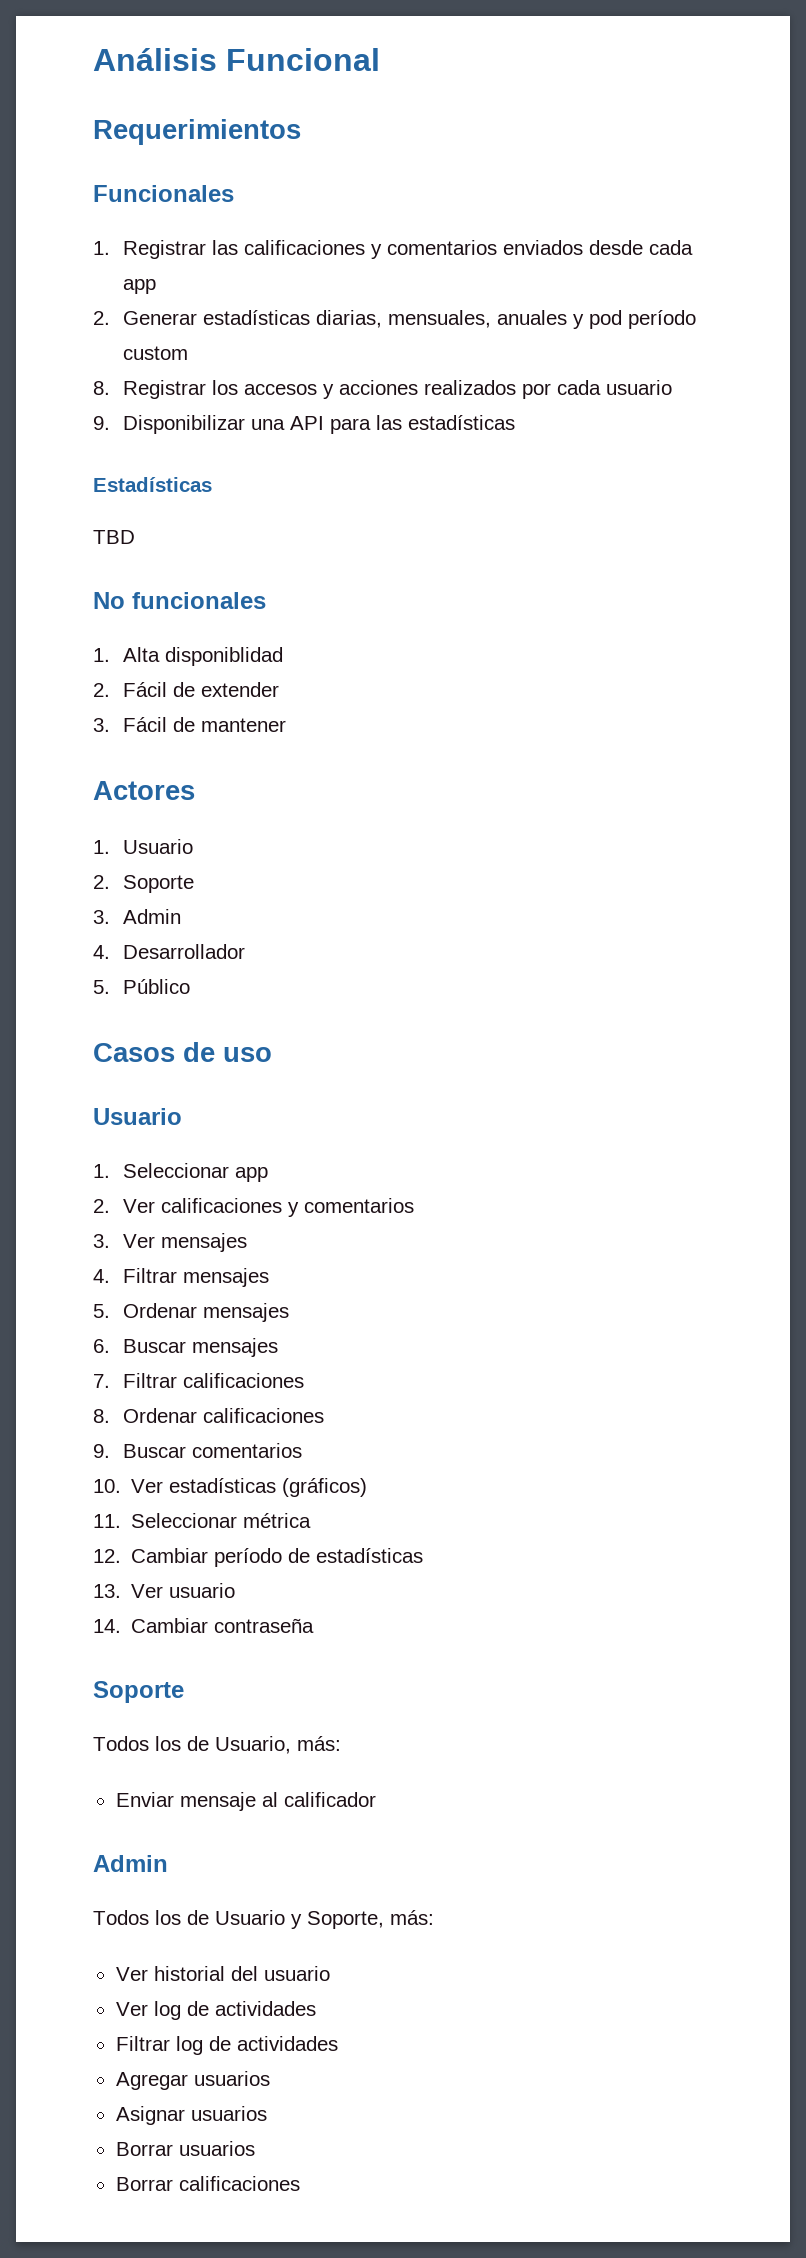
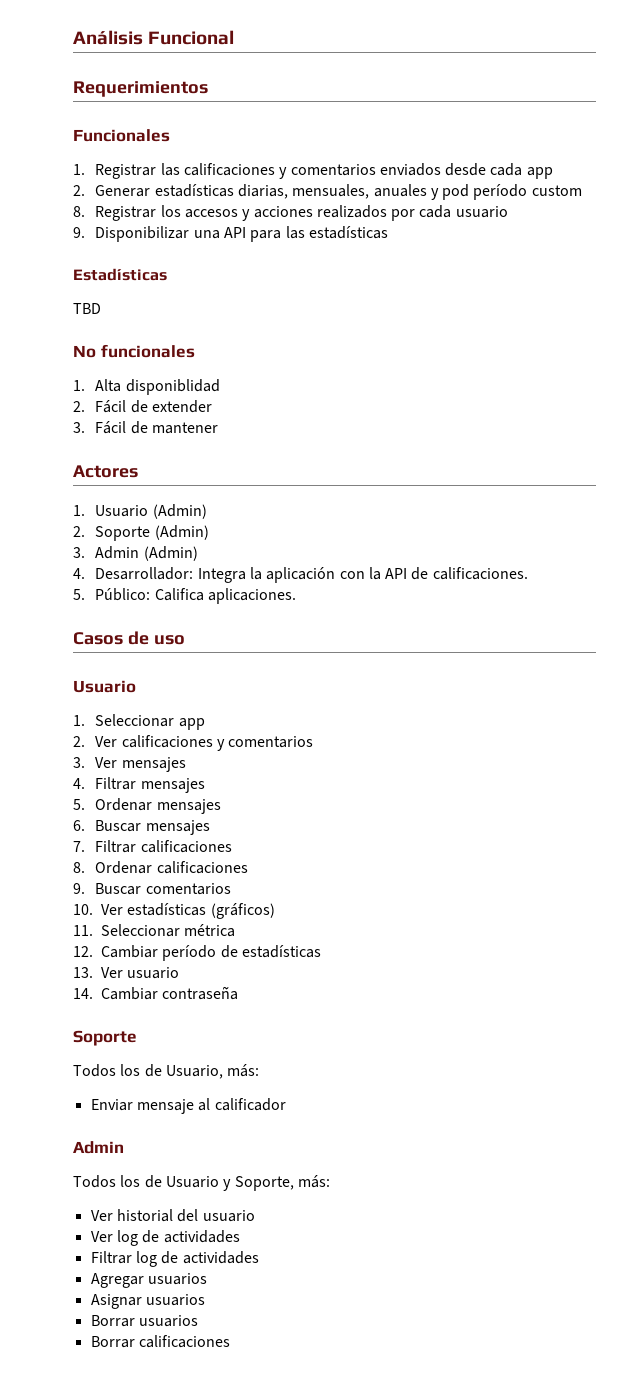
- 1. Usuario
+ 1. Usuario (Admin)
- 2. Soporte
+ 2. Soporte (Admin)
- 3. Admin
- 4. Desarrollador
- 5. Público
+ 3. Admin (Admin)
+ 4. Desarrollador: Integra la aplicación con la API de calificaciones.
+ 5. Público: Califica aplicaciones.

